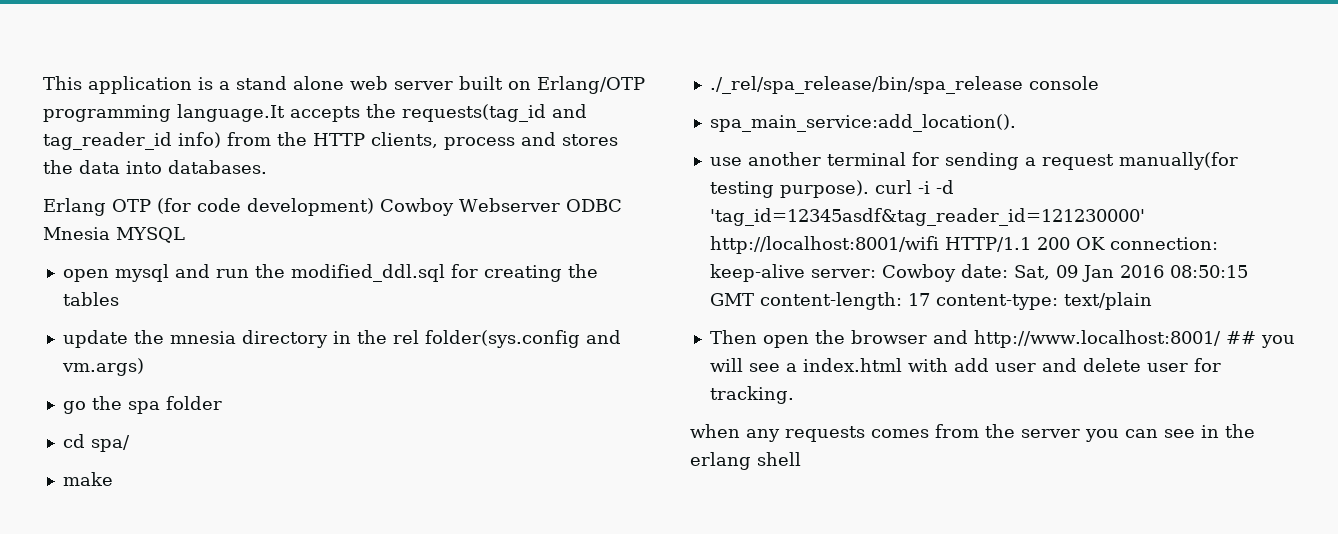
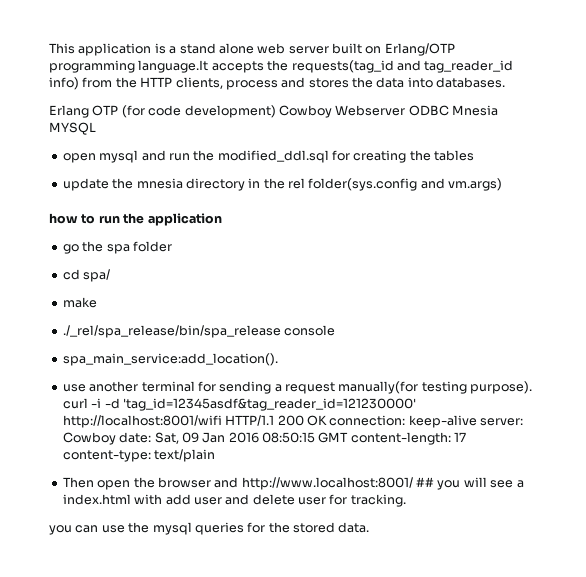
+ how to run the application
- when any requests comes from the server you can see in the erlang shell
+ you can use the mysql queries for the stored data.

